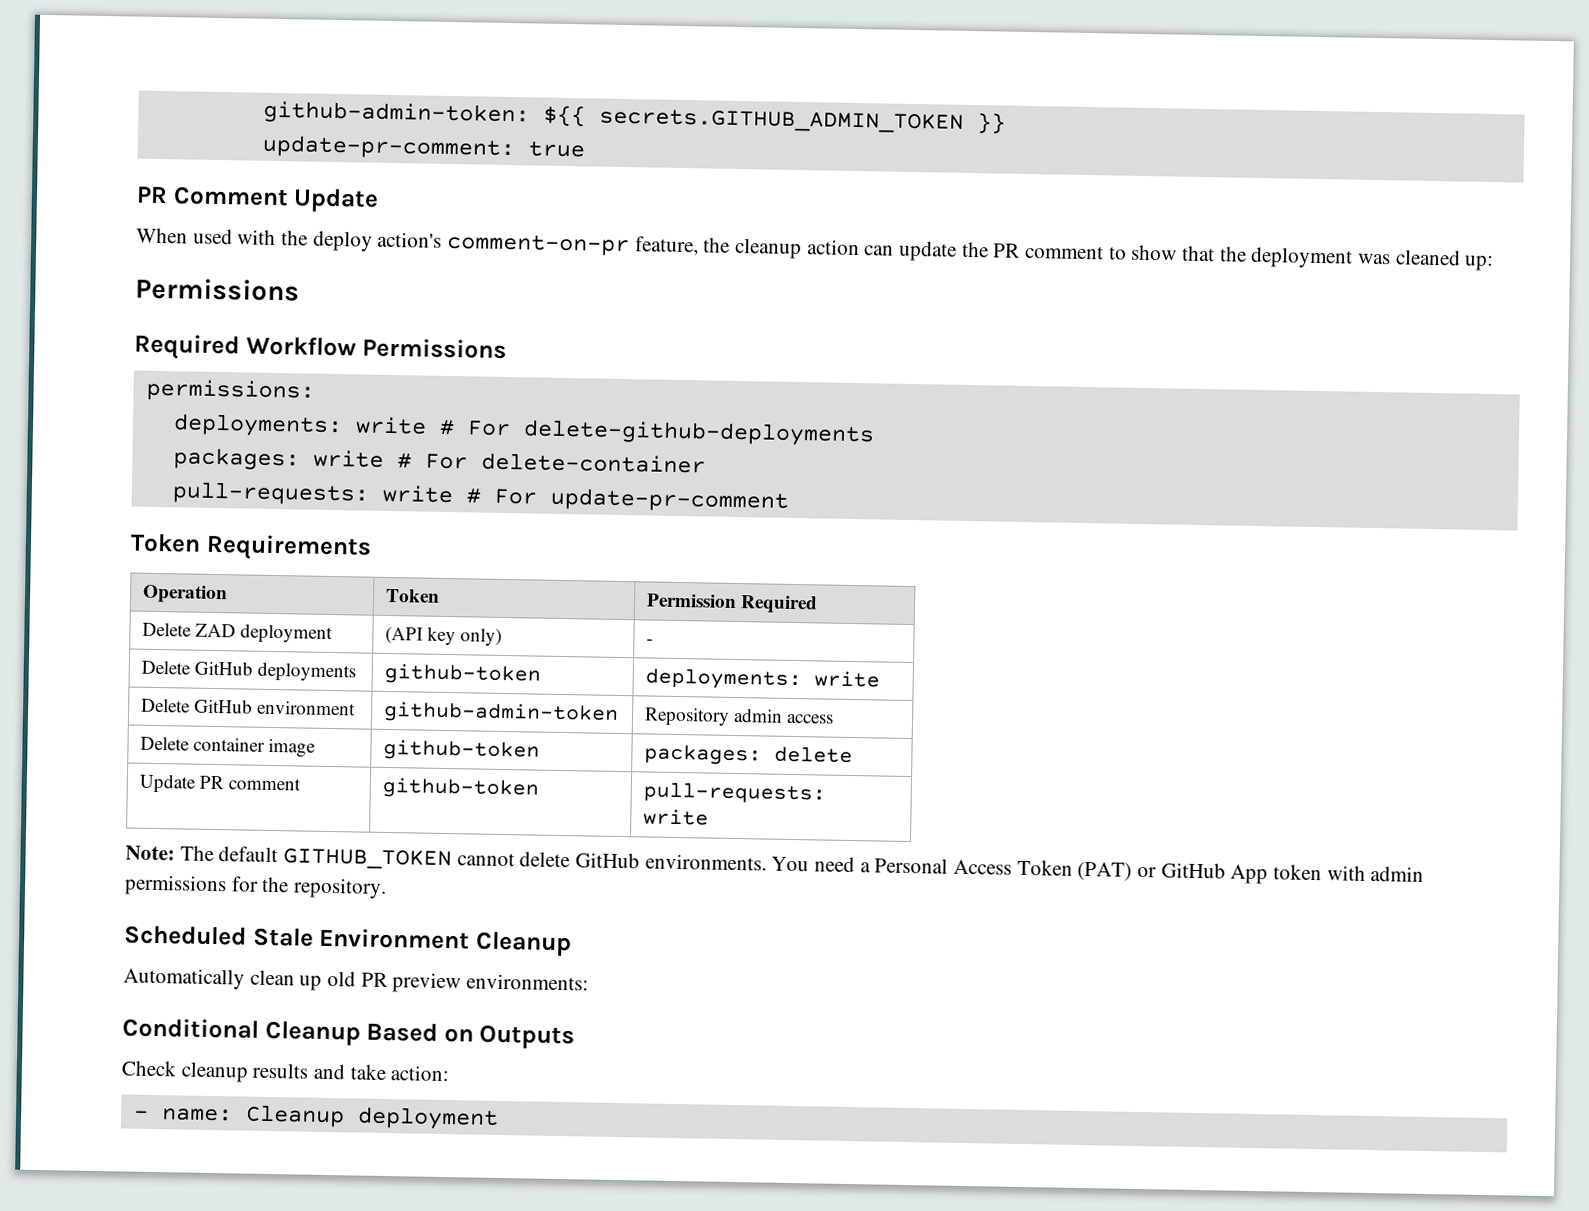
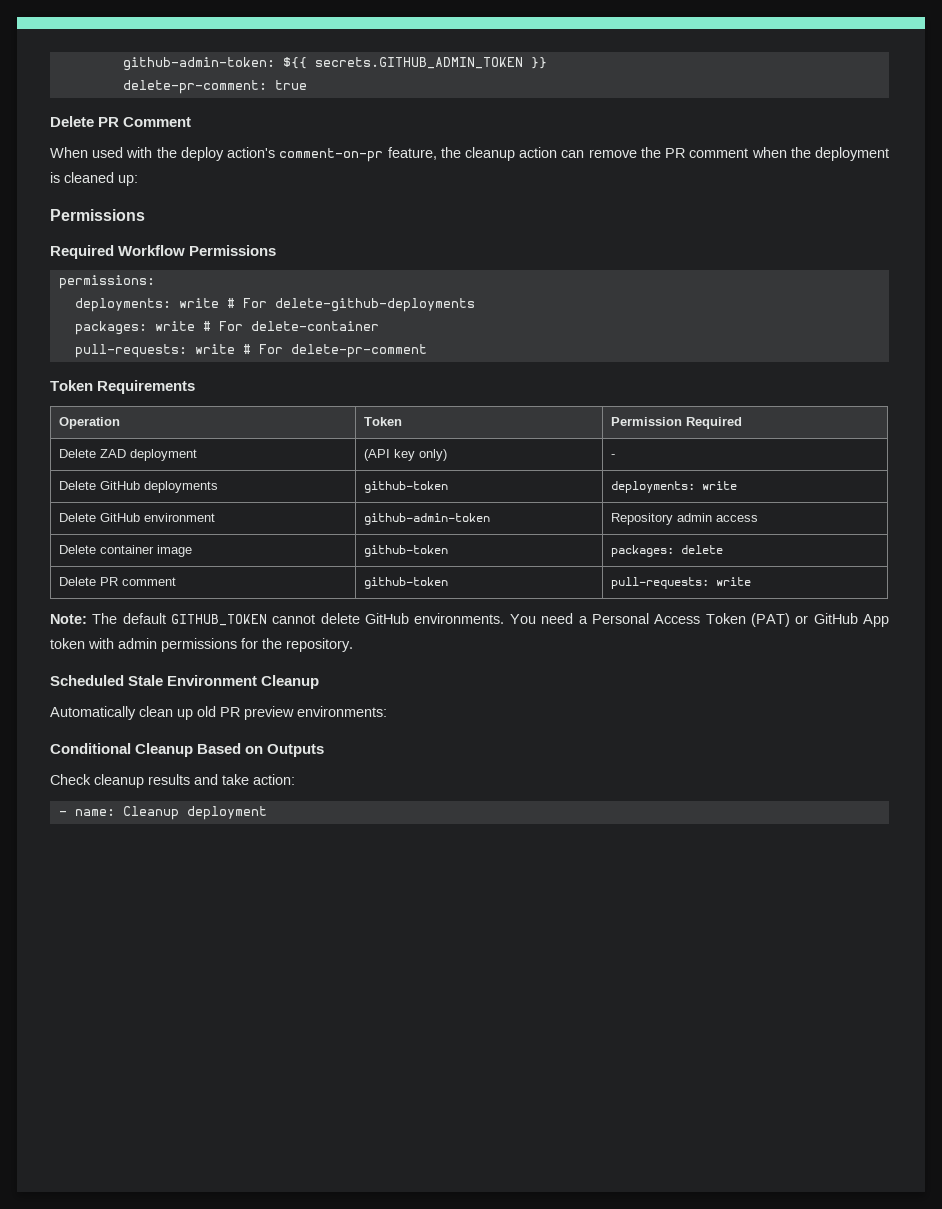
- update-pr-comment: true
+ delete-pr-comment: true
- PR Comment Update
+ Delete PR Comment
- When used with the deploy action's comment-on-pr feature, the cleanup action can update the PR comment to show that the deployment was cleaned up:
+ When used with the deploy action's comment-on-pr feature, the cleanup action can remove the PR comment when the deployment is cleaned up:
- pull-requests: write # For update-pr-comment
+ pull-requests: write # For delete-pr-comment
- Update PR comment | github-token | pull-requests: write
+ Delete PR comment | github-token | pull-requests: write

